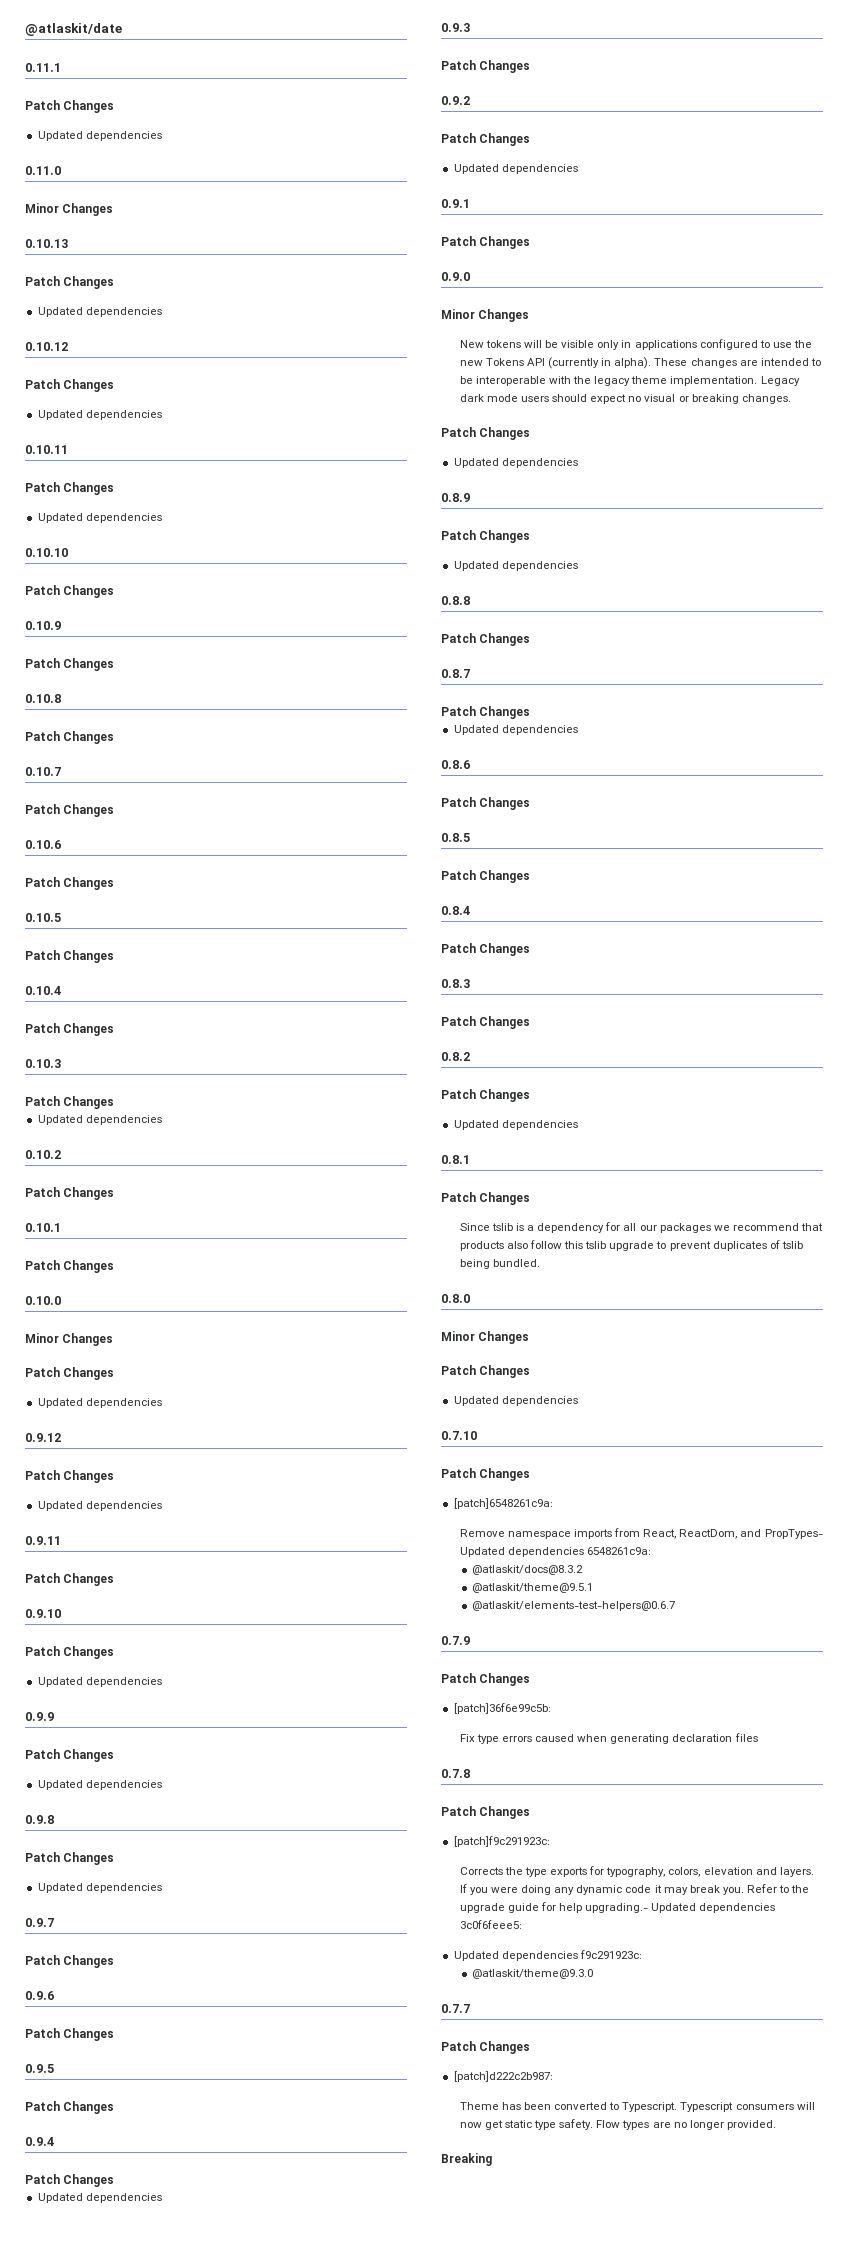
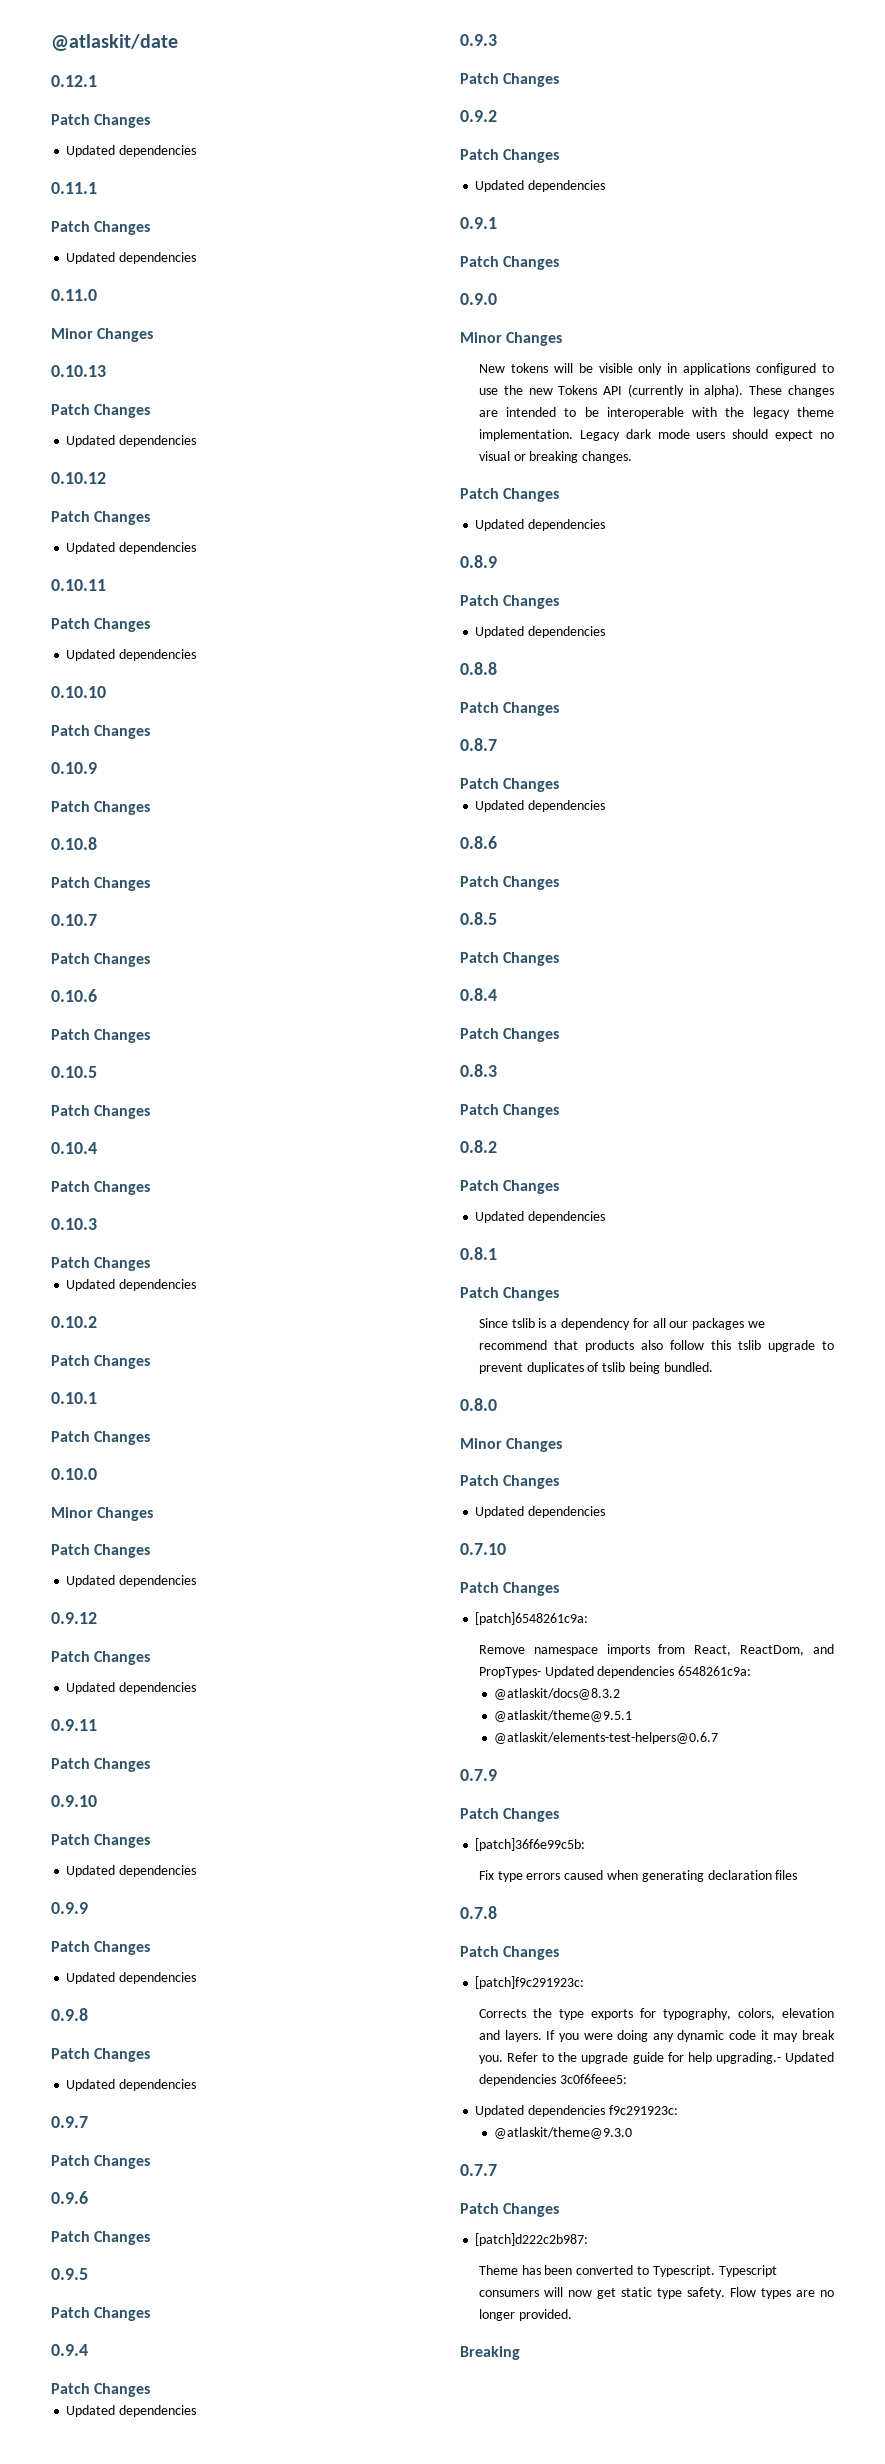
+ 0.12.1
+ Patch Changes
+ Updated dependencies

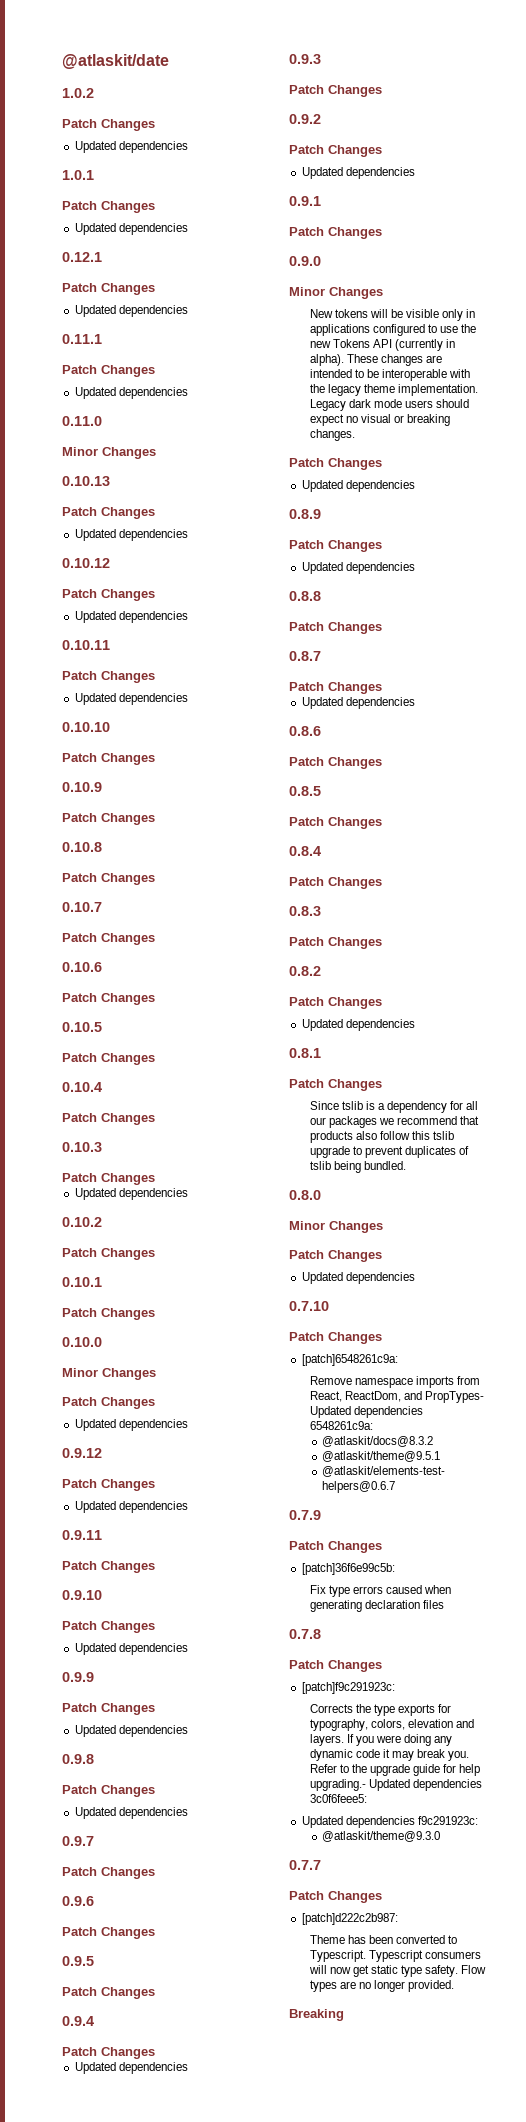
+ 1.0.2
+ Patch Changes
+ Updated dependencies
+ 1.0.1
+ Patch Changes
+ Updated dependencies

